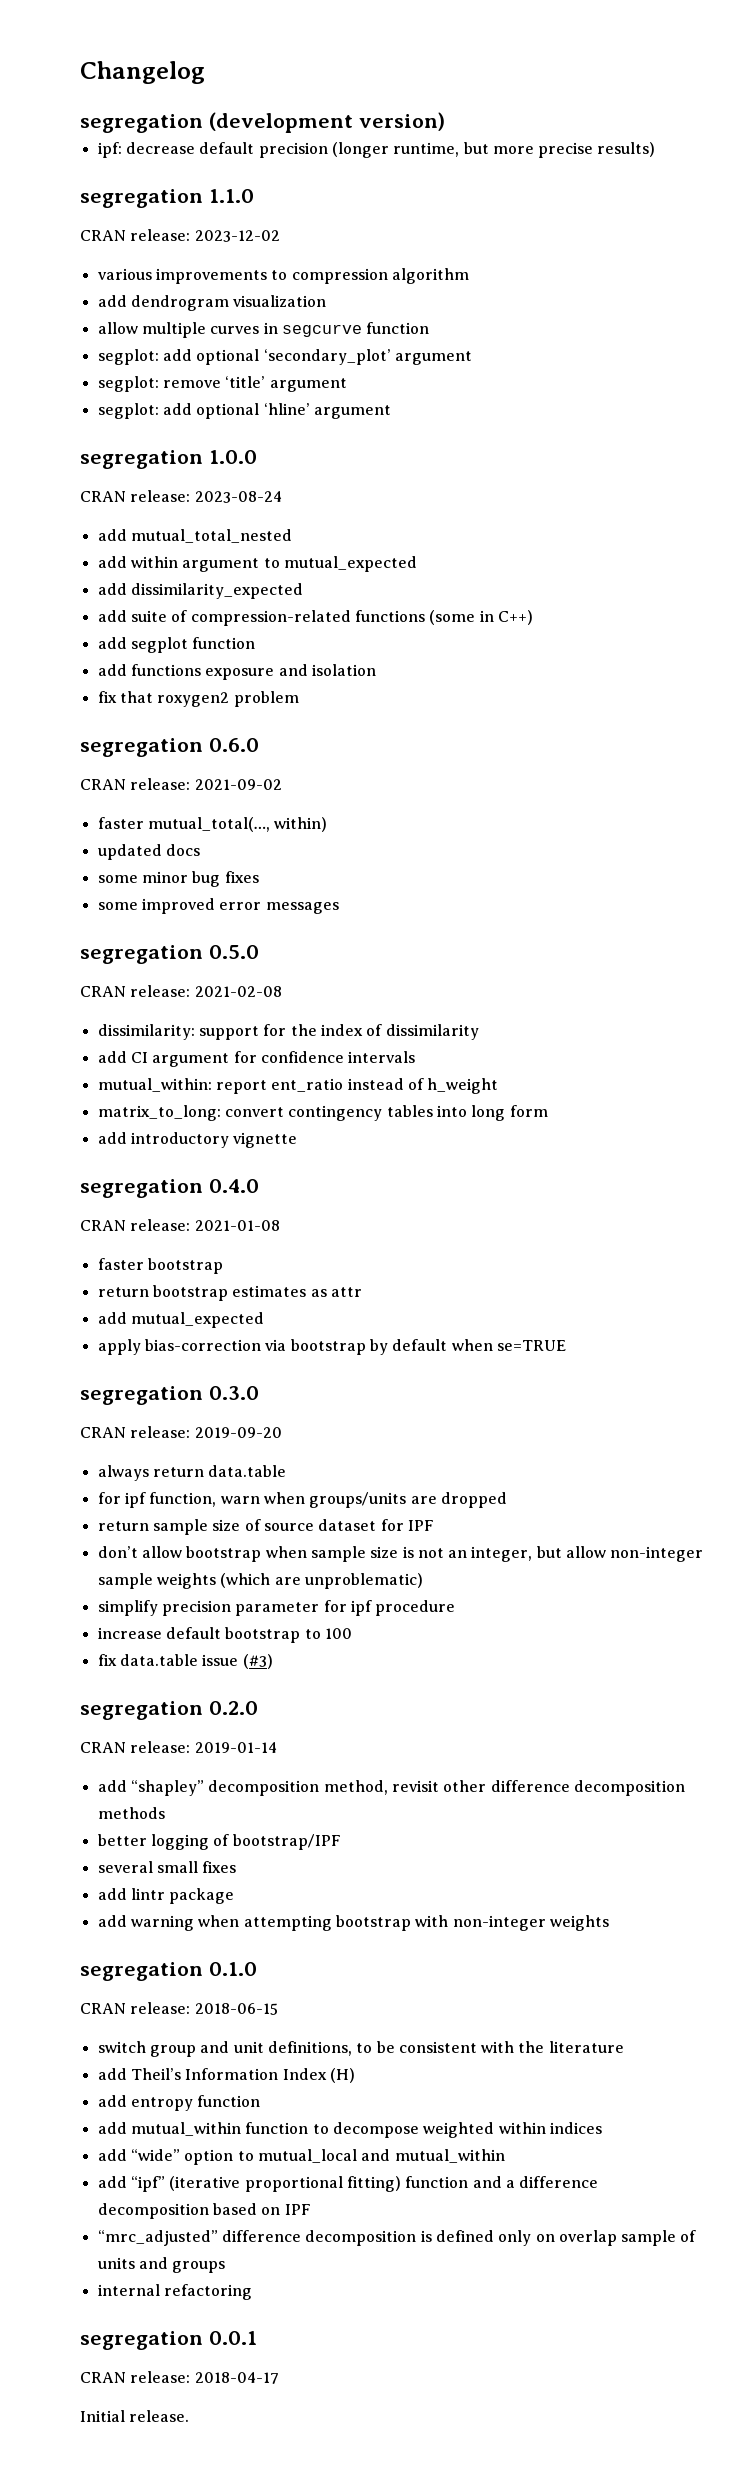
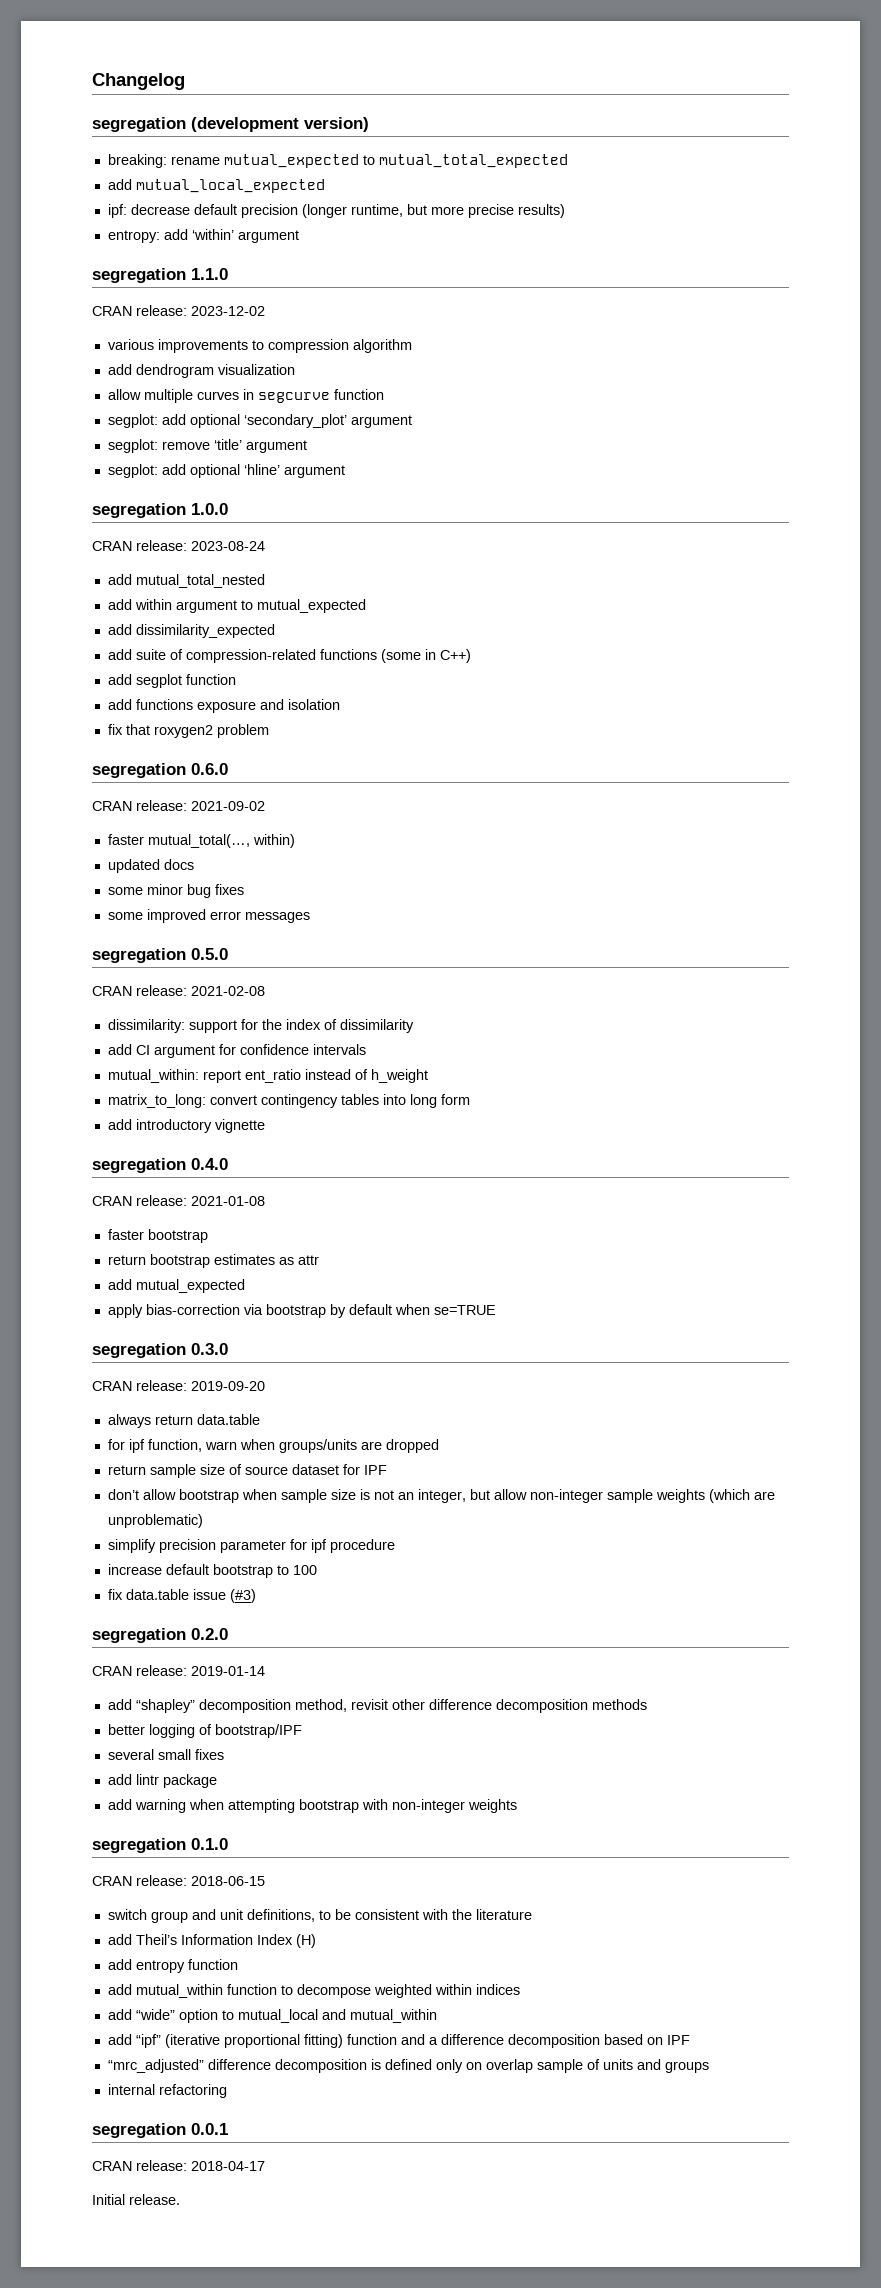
+ breaking: rename mutual_expected to mutual_total_expected
+ add mutual_local_expected
+ entropy: add ‘within’ argument

